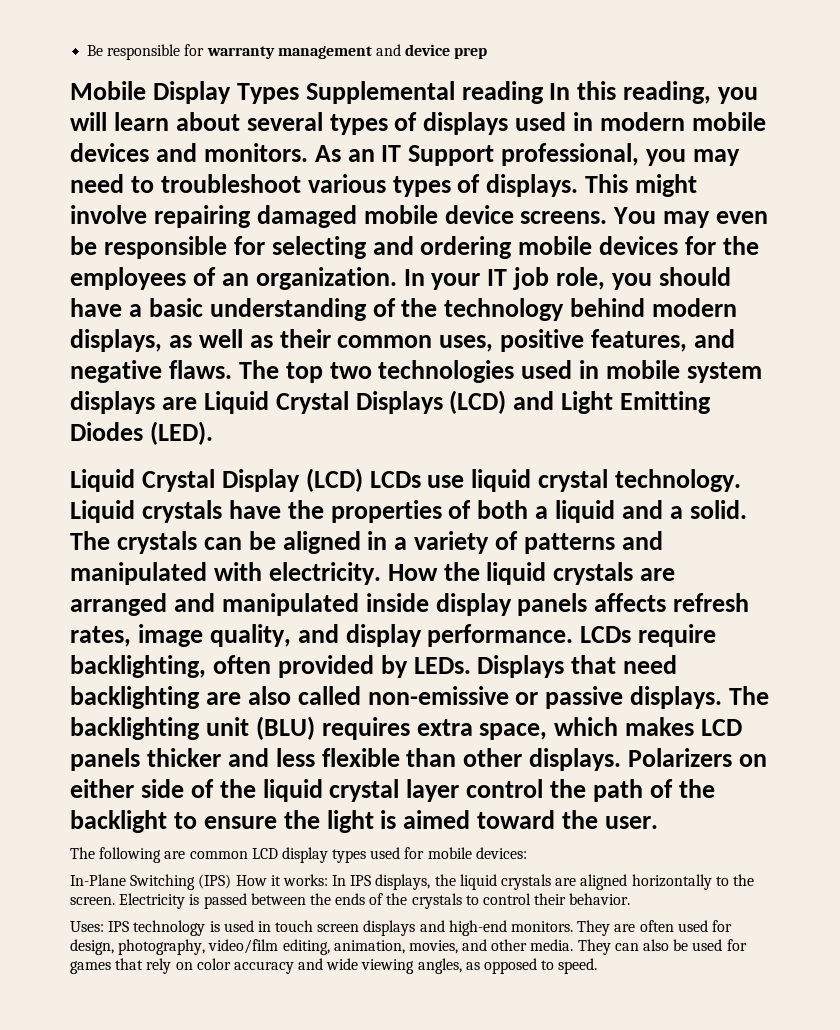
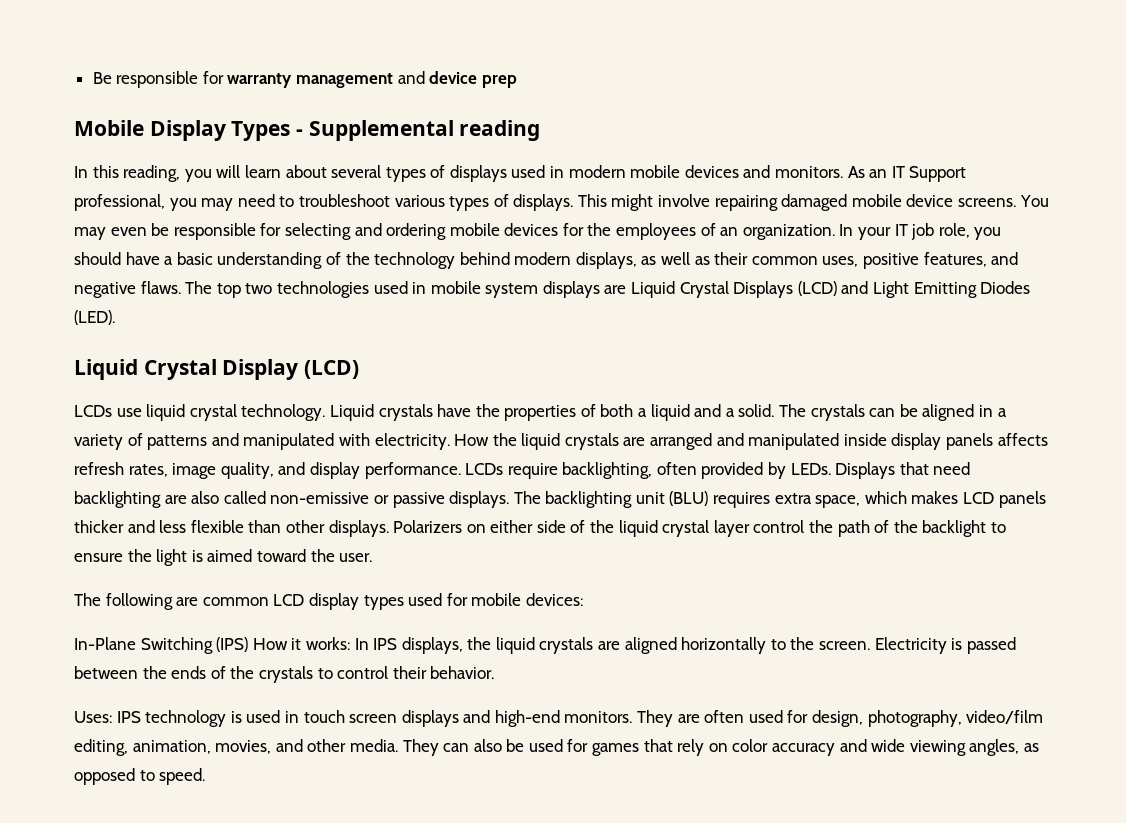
- Mobile Display Types Supplemental reading In this reading, you will learn about several types of displays used in modern mobile devices and monitors.
+ Mobile Display Types - Supplemental reading
+ In this reading, you will learn about several types of displays used in modern mobile devices and monitors.
- Liquid Crystal Display (LCD) LCDs use liquid crystal technology.
+ Liquid Crystal Display (LCD)
+ LCDs use liquid crystal technology.

